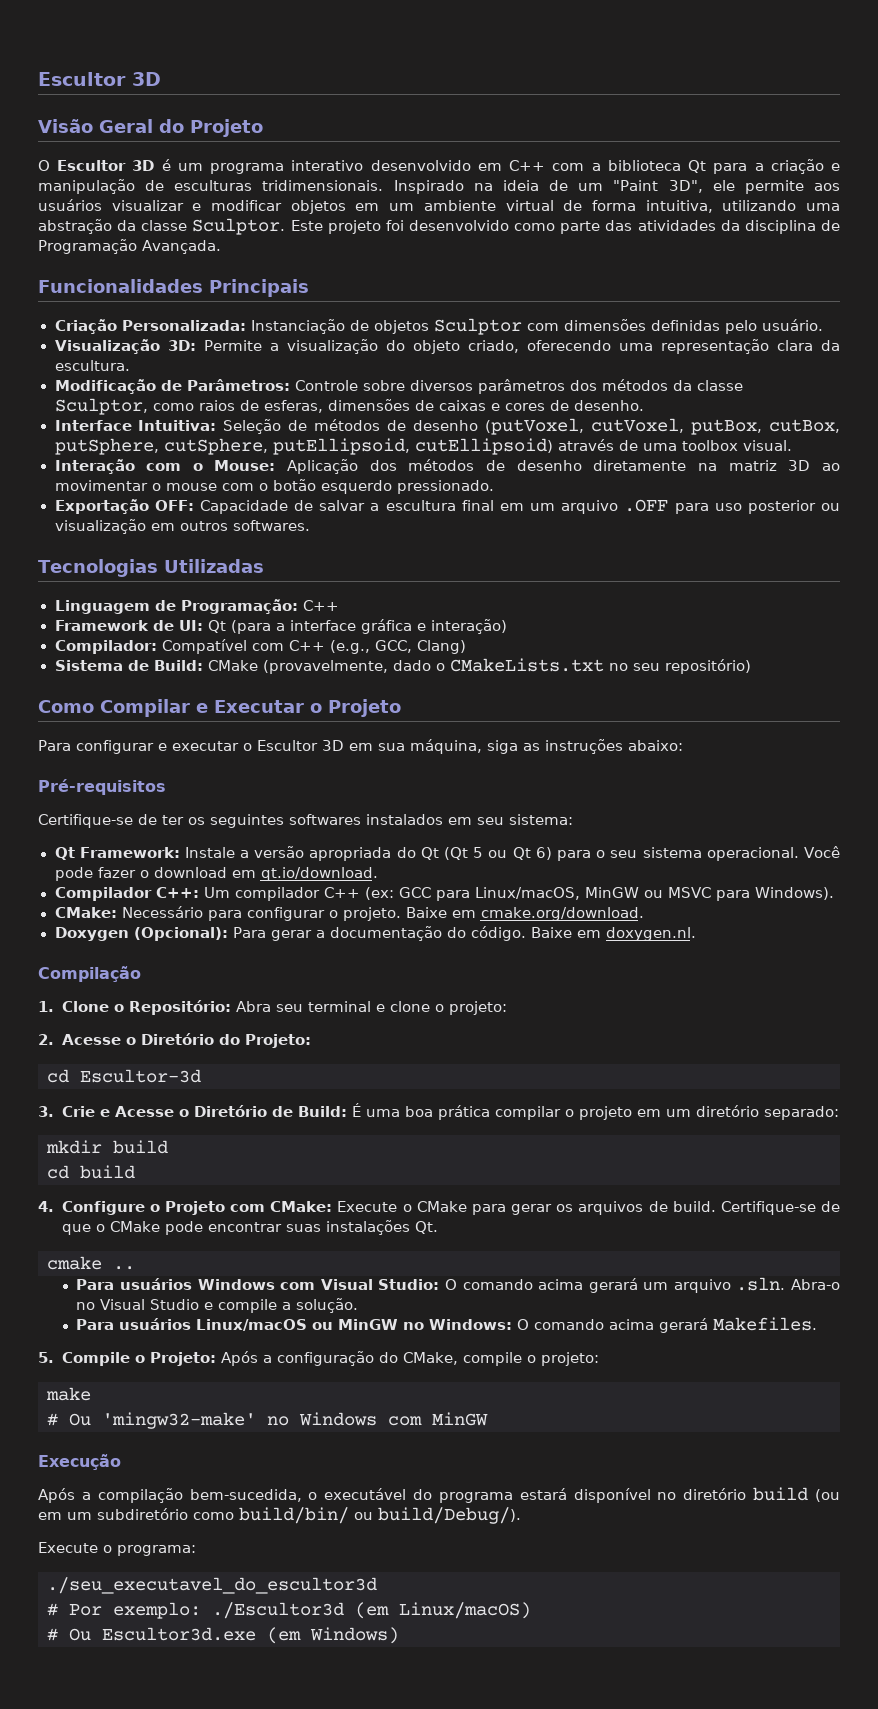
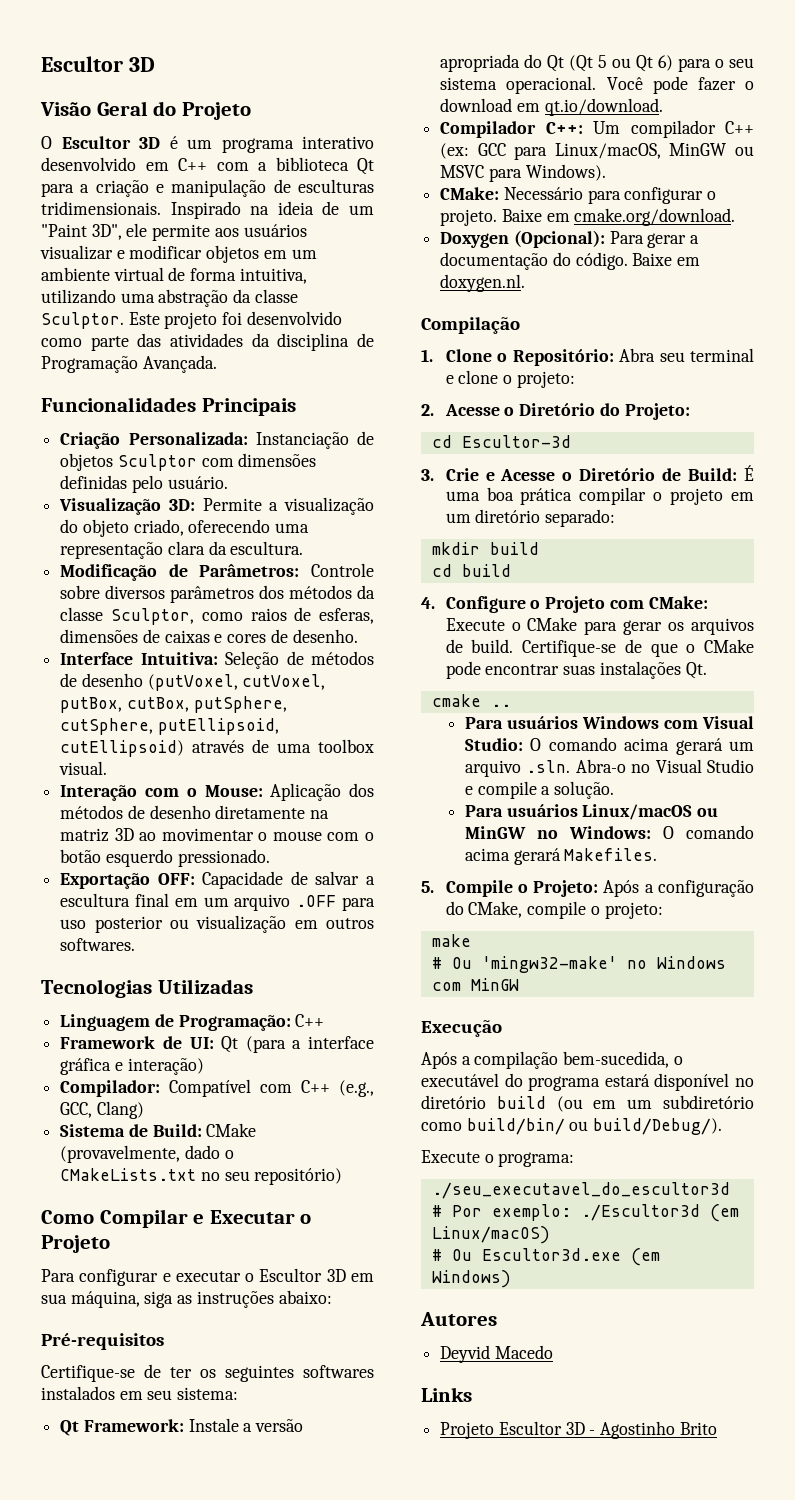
+ Autores
+ Deyvid Macedo
+ Links
+ Projeto Escultor 3D - Agostinho Brito

